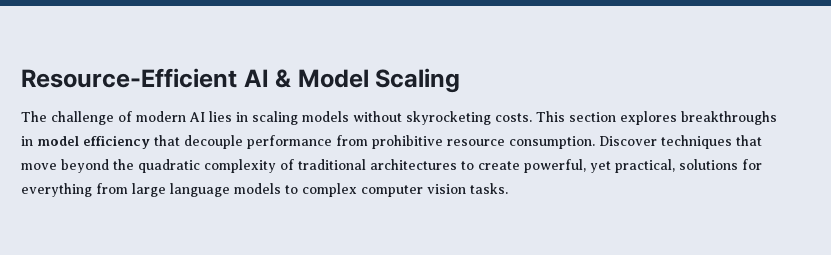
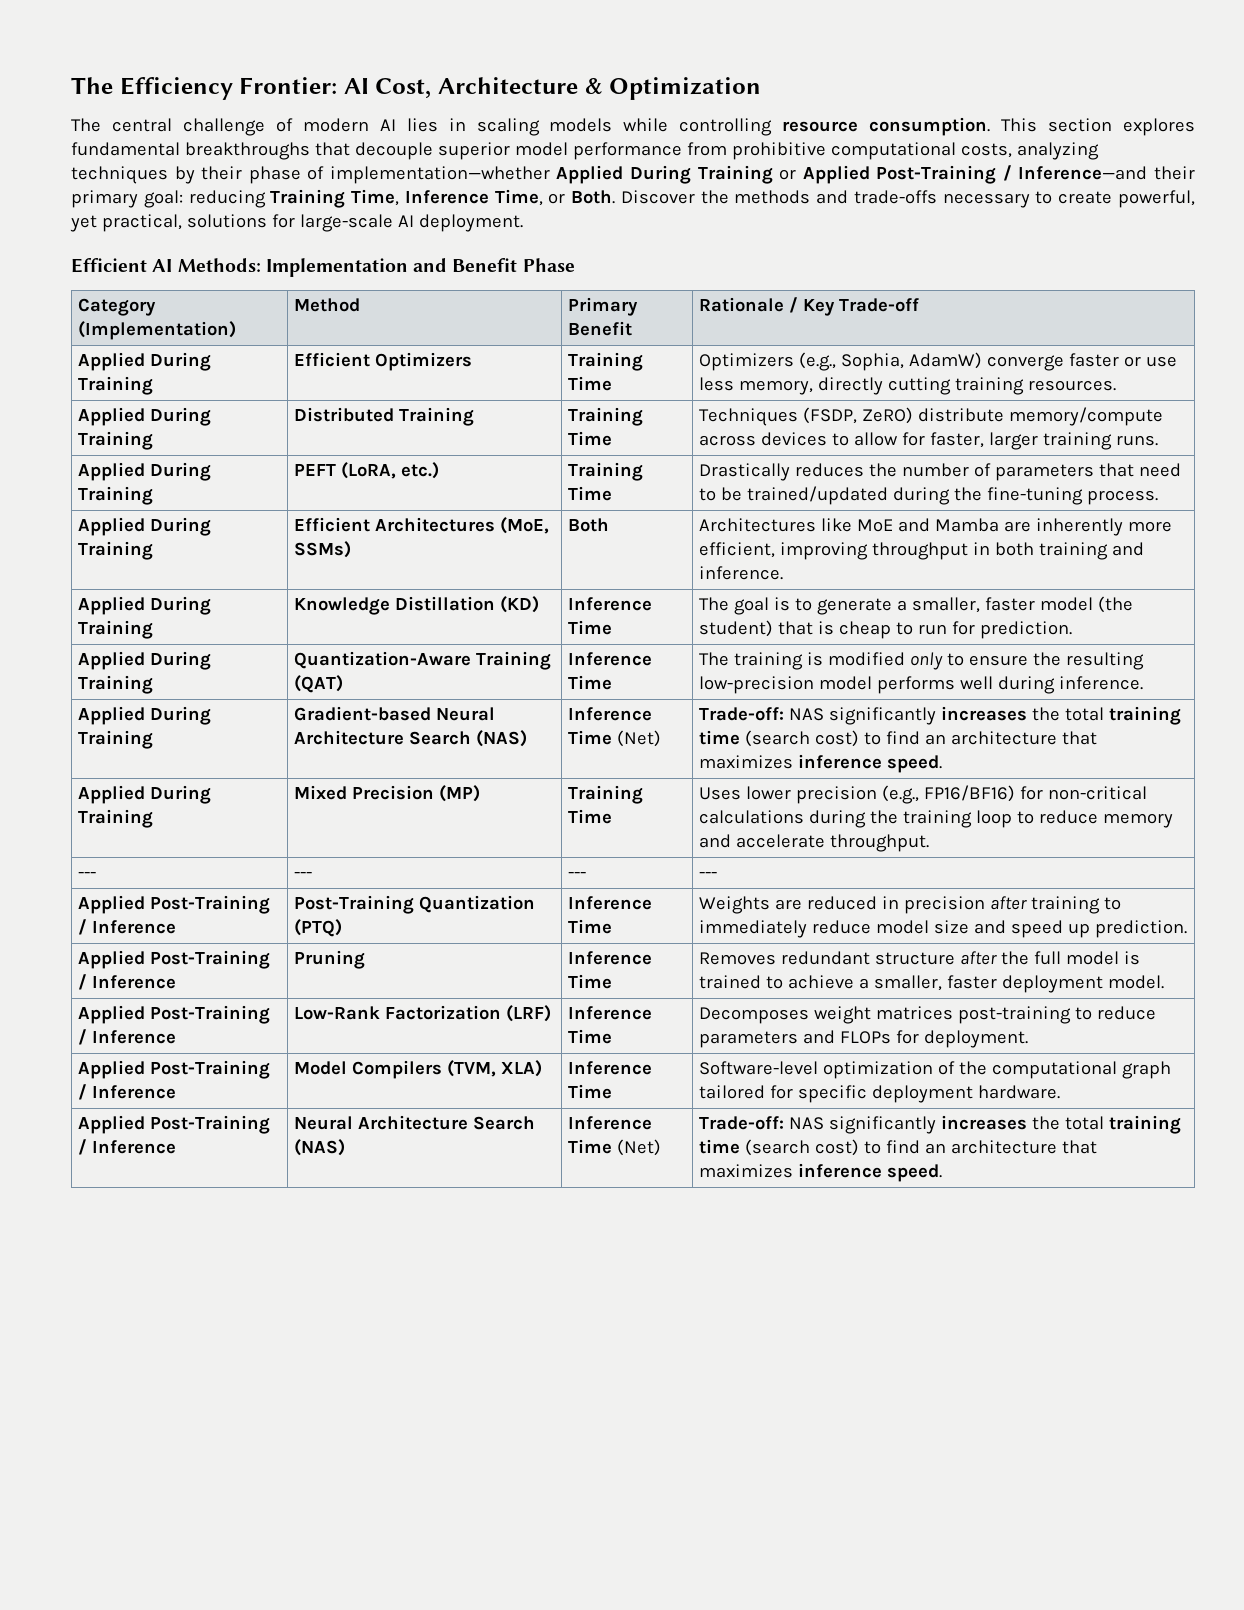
- Resource-Efficient AI & Model Scaling
- The challenge of modern AI lies in scaling models without skyrocketing costs. This section explores breakthroughs in model efficiency that decouple performance from prohibitive resource consumption. Discover techniques that move beyond the quadratic complexity of traditional architectures to create powerful, yet practical, solutions for everything from large language models to complex computer vision tasks.
+ The Efficiency Frontier: AI Cost, Architecture & Optimization
+ The central challenge of modern AI lies in scaling models while controlling resource consumption. This section explores fundamental breakthroughs that decouple superior model performance from prohibitive computational costs, analyzing techniques by their phase of implementation—whether Applied During Training or Applied Post-Training / Inference—and their primary goal: reducing Training Time, Inference Time, or Both. Discover the methods and trade-offs necessary to create powerful, yet practical, solutions for large-scale AI deployment.
+ Efficient AI Methods: Implementation and Benefit Phase
+ Category (Implementation) | Method | Primary Benefit | Rationale / Key Trade-off
+ Applied During Training | Efficient Optimizers | Training Time | Optimizers (e.g., Sophia, AdamW) converge faster or use less memory, directly cutting training resources.
+ Applied During Training | Distributed Training | Training Time | Techniques (FSDP, ZeRO) distribute memory/compute across devices to allow for faster, larger training runs.
+ Applied During Training | PEFT (LoRA, etc.) | Training Time | Drastically reduces the number of parameters that need to be trained/updated during the fine-tuning process.
+ Applied During Training | Efficient Architectures (MoE, SSMs) | Both | Architectures like MoE and Mamba are inherently more efficient, improving throughput in both training and inference.
+ Applied During Training | Knowledge Distillation (KD) | Inference Time | The goal is to generate a smaller, faster model (the student) that is cheap to run for prediction.
+ Applied During Training | Quantization-Aware Training (QAT) | Inference Time | The training is modified only to ensure the resulting low-precision model performs well during inference.
+ Applied During Training | Gradient-based Neural Architecture Search (NAS) | Inference Time (Net) | Trade-off: NAS significantly increases the total training time (search cost) to find an architecture that maximizes inference speed.
+ Applied During Training | Mixed Precision (MP) | Training Time | Uses lower precision (e.g., FP16/BF16) for non-critical calculations during the training loop to reduce memory and accelerate throughput.
+ --- | --- | --- | ---
+ Applied Post-Training / Inference | Post-Training Quantization (PTQ) | Inference Time | Weights are reduced in precision after training to immediately reduce model size and speed up prediction.
+ Applied Post-Training / Inference | Pruning | Inference Time | Removes redundant structure after the full model is trained to achieve a smaller, faster deployment model.
+ Applied Post-Training / Inference | Low-Rank Factorization (LRF) | Inference Time | Decomposes weight matrices post-training to reduce parameters and FLOPs for deployment.
+ Applied Post-Training / Inference | Model Compilers (TVM, XLA) | Inference Time | Software-level optimization of the computational graph tailored for specific deployment hardware.
+ Applied Post-Training / Inference | Neural Architecture Search (NAS) | Inference Time (Net) | Trade-off: NAS significantly increases the total training time (search cost) to find an architecture that maximizes inference speed.

